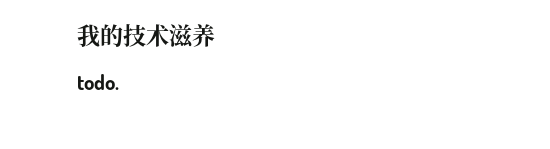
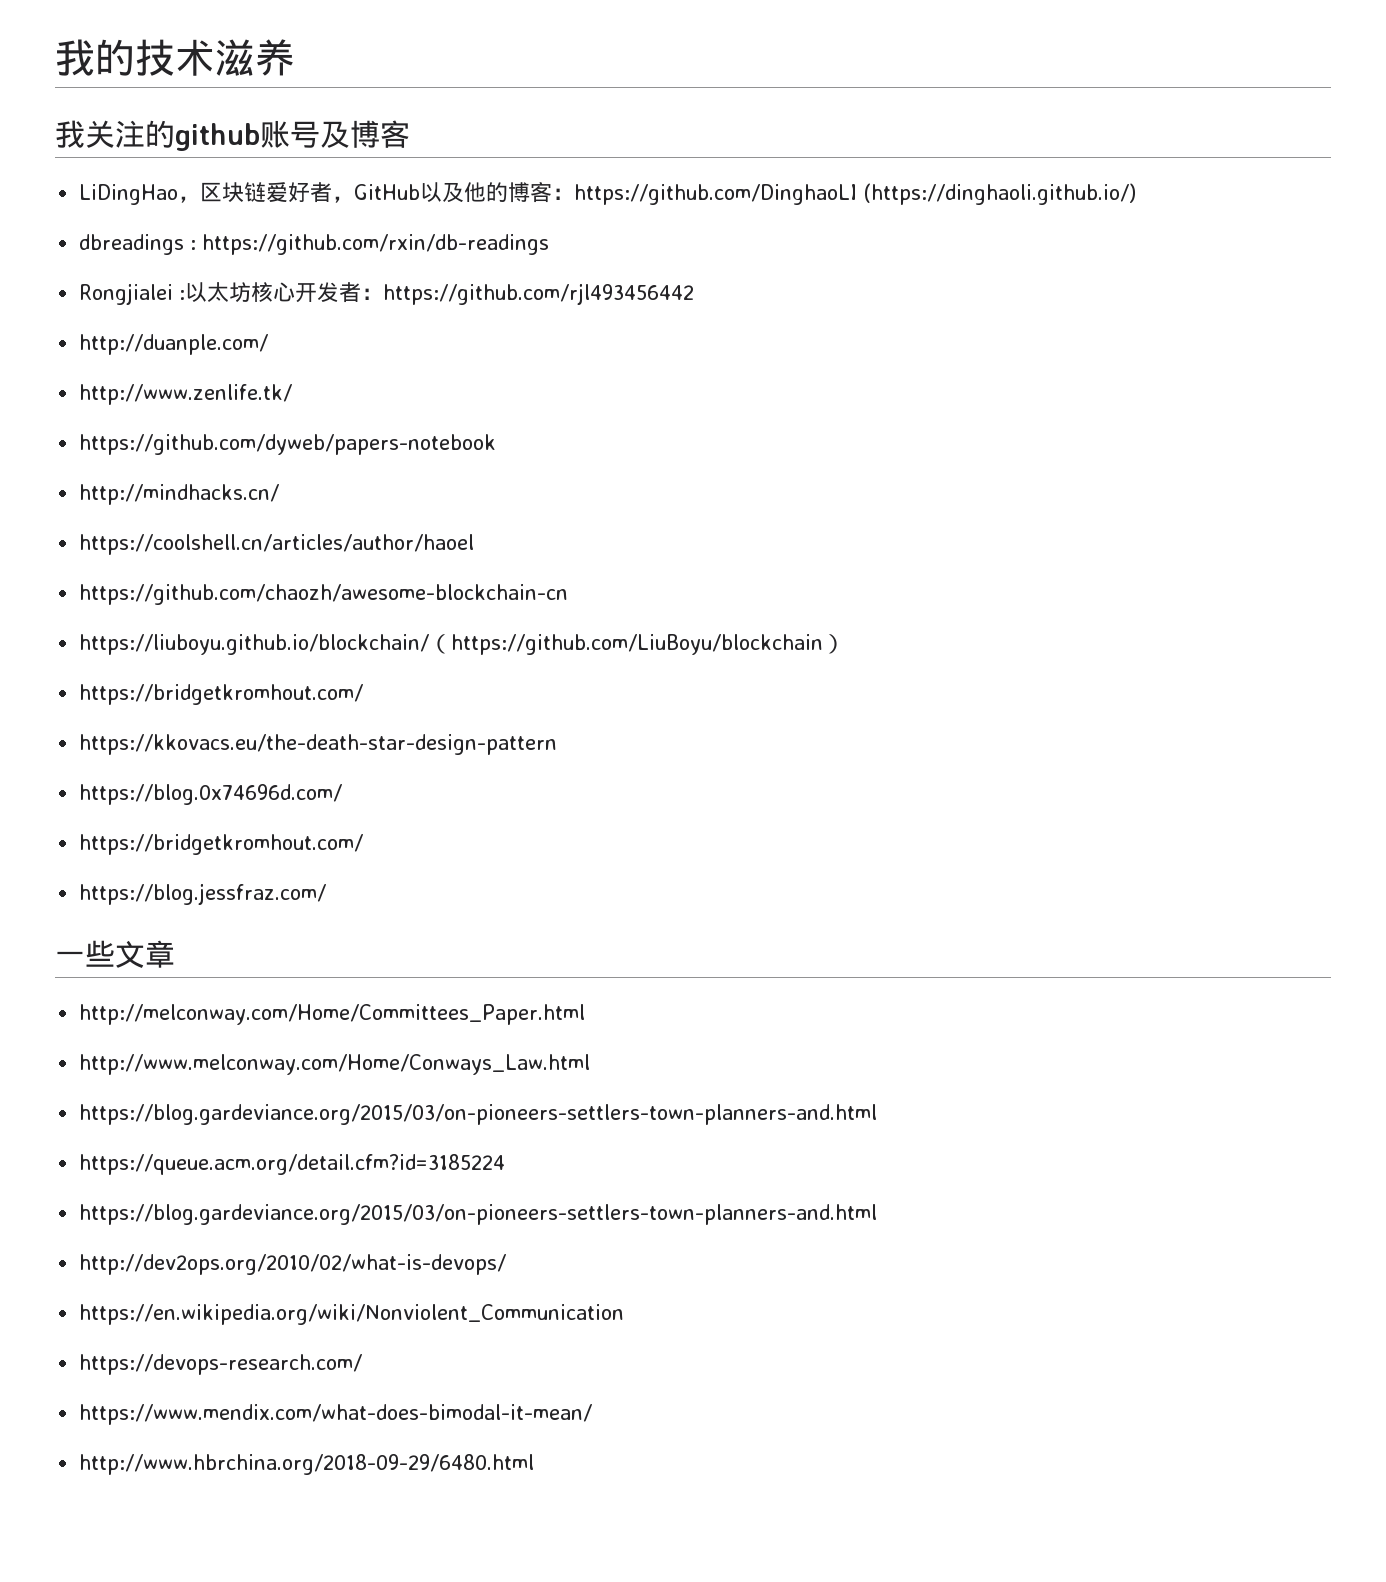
- todo.
+ 我关注的github账号及博客
+ LiDingHao，区块链爱好者，GitHub以及他的博客：https://github.com/DinghaoLI (https://dinghaoli.github.io/)
+ dbreadings : https://github.com/rxin/db-readings
+ Rongjialei :以太坊核心开发者：https://github.com/rjl493456442
+ http://duanple.com/
+ http://www.zenlife.tk/
+ https://github.com/dyweb/papers-notebook
+ http://mindhacks.cn/
+ https://coolshell.cn/articles/author/haoel
+ https://github.com/chaozh/awesome-blockchain-cn
+ https://liuboyu.github.io/blockchain/（https://github.com/LiuBoyu/blockchain）
+ https://bridgetkromhout.com/
+ https://kkovacs.eu/the-death-star-design-pattern
+ https://blog.0x74696d.com/
+ https://bridgetkromhout.com/
+ https://blog.jessfraz.com/
+ 一些文章
+ http://melconway.com/Home/Committees_Paper.html
+ http://www.melconway.com/Home/Conways_Law.html
+ https://blog.gardeviance.org/2015/03/on-pioneers-settlers-town-planners-and.html
+ https://queue.acm.org/detail.cfm?id=3185224
+ https://blog.gardeviance.org/2015/03/on-pioneers-settlers-town-planners-and.html
+ http://dev2ops.org/2010/02/what-is-devops/
+ https://en.wikipedia.org/wiki/Nonviolent_Communication
+ https://devops-research.com/
+ https://www.mendix.com/what-does-bimodal-it-mean/
+ http://www.hbrchina.org/2018-09-29/6480.html

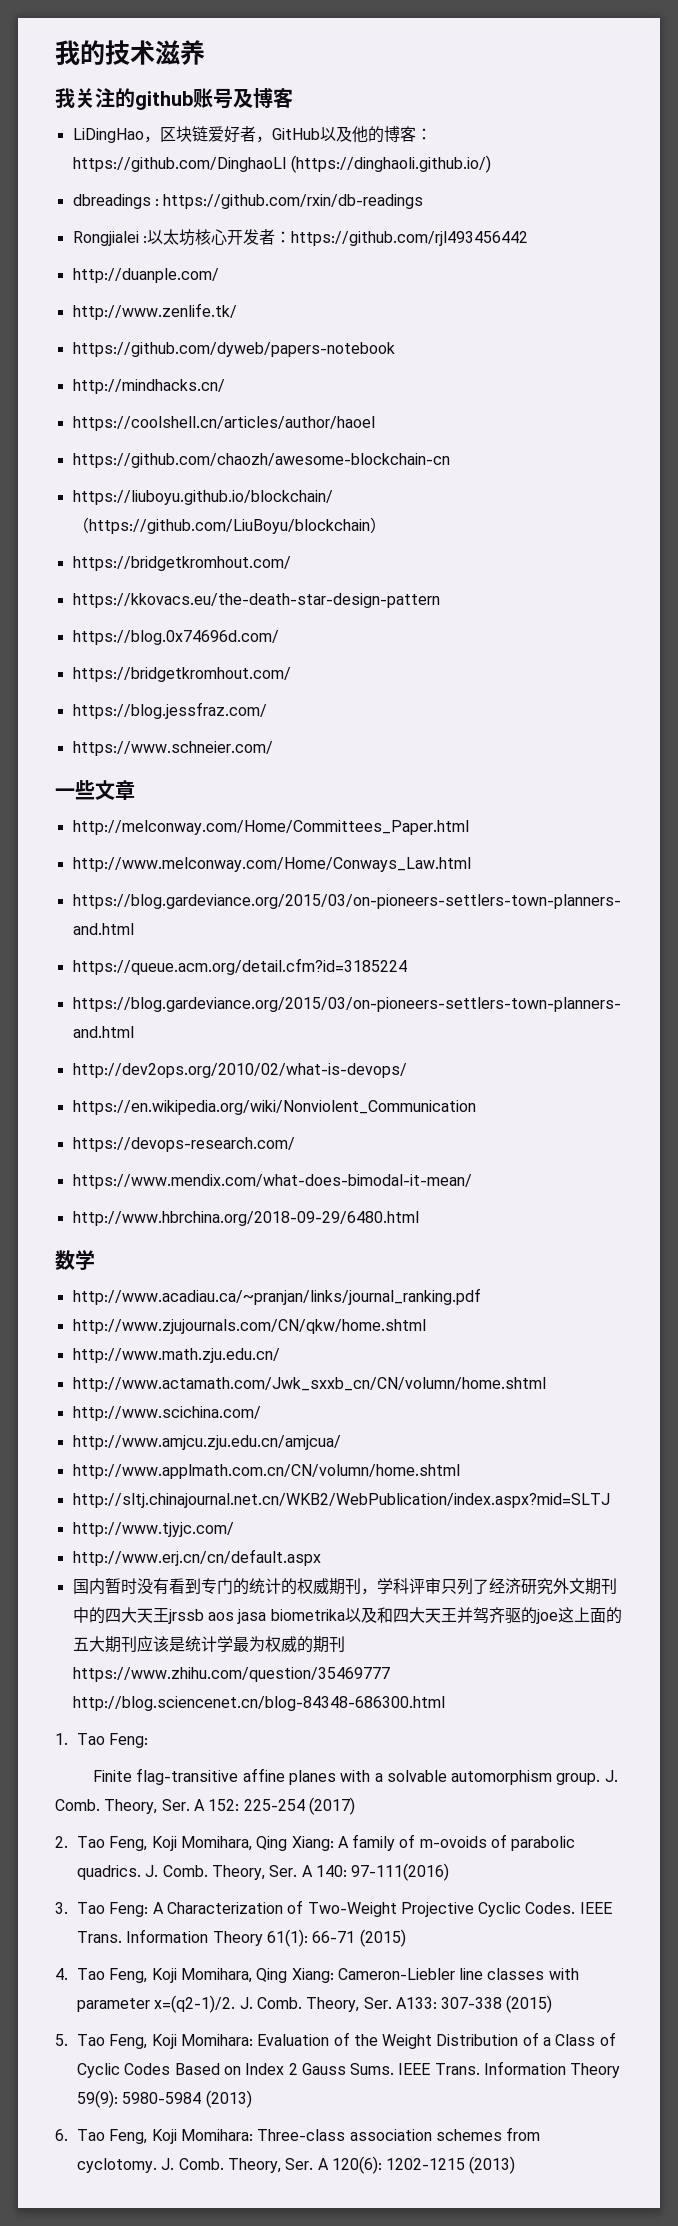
+ https://www.schneier.com/
+ 数学
+ http://www.acadiau.ca/~pranjan/links/journal_ranking.pdf
+ http://www.zjujournals.com/CN/qkw/home.shtml
+ http://www.math.zju.edu.cn/
+ http://www.actamath.com/Jwk_sxxb_cn/CN/volumn/home.shtml
+ http://www.scichina.com/
+ http://www.amjcu.zju.edu.cn/amjcua/
+ http://www.applmath.com.cn/CN/volumn/home.shtml
+ http://sltj.chinajournal.net.cn/WKB2/WebPublication/index.aspx?mid=SLTJ
+ http://www.tjyjc.com/
+ http://www.erj.cn/cn/default.aspx
+ 国内暂时没有看到专门的统计的权威期刊，学科评审只列了经济研究外文期刊中的四大天王jrssb aos jasa biometrika以及和四大天王并驾齐驱的joe这上面的五大期刊应该是统计学最为权威的期刊https://www.zhihu.com/question/35469777 http://blog.sciencenet.cn/blog-84348-686300.html
+ 1. Tao Feng:
+ Finite flag-transitive affine planes with a solvable automorphism group. J. Comb. Theory, Ser. A 152: 225-254 (2017)
+ 2. Tao Feng, Koji Momihara, Qing Xiang: A family of m-ovoids of parabolic quadrics. J. Comb. Theory, Ser. A 140: 97-111(2016)
+ 3. Tao Feng: A Characterization of Two-Weight Projective Cyclic Codes. IEEE Trans. Information Theory 61(1): 66-71 (2015)
+ 4. Tao Feng, Koji Momihara, Qing Xiang: Cameron-Liebler line classes with parameter x=(q2-1)/2. J. Comb. Theory, Ser. A133: 307-338 (2015)
+ 5. Tao Feng, Koji Momihara: Evaluation of the Weight Distribution of a Class of Cyclic Codes Based on Index 2 Gauss Sums. IEEE Trans. Information Theory 59(9): 5980-5984 (2013)
+ 6. Tao Feng, Koji Momihara: Three-class association schemes from cyclotomy. J. Comb. Theory, Ser. A 120(6): 1202-1215 (2013)

